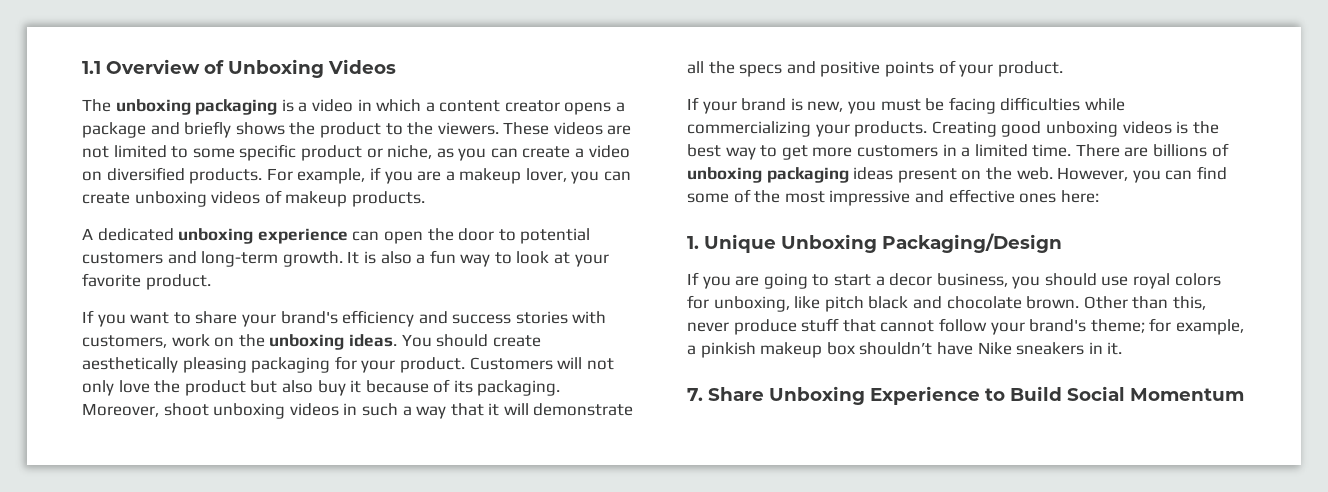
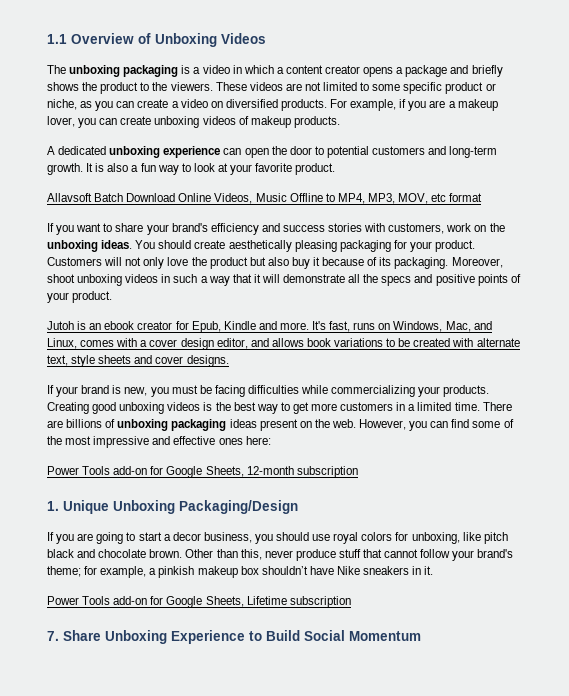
+ Allavsoft Batch Download Online Videos, Music Offline to MP4, MP3, MOV, etc format
+ Jutoh is an ebook creator for Epub, Kindle and more. It's fast, runs on Windows, Mac, and Linux, comes with a cover design editor, and allows book variations to be created with alternate text, style sheets and cover designs.
+ Power Tools add-on for Google Sheets, 12-month subscription
+ Power Tools add-on for Google Sheets, Lifetime subscription

